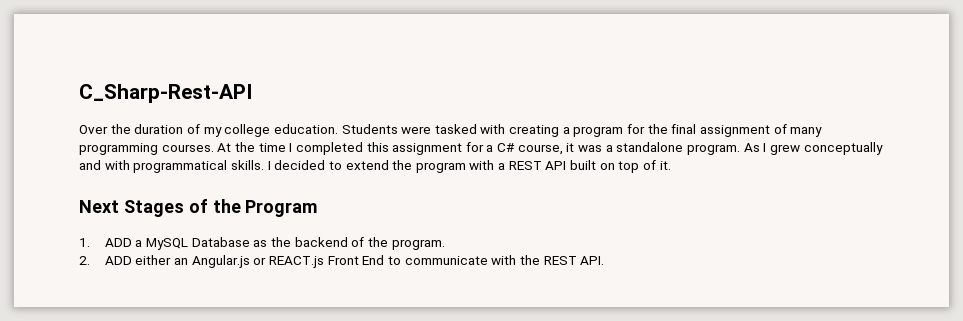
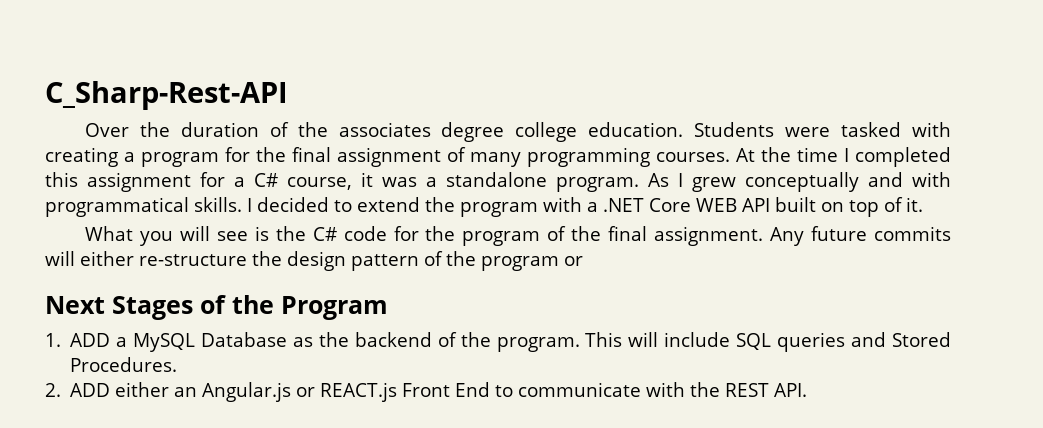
- Over the duration of my college education.
+ Over the duration of the associates degree college education.
- I decided to extend the program with a REST API built on top of it.
+ I decided to extend the program with a .NET Core WEB API built on top of it.
+ What you will see is the C# code for the program of the final assignment. Any future commits will either re-structure the design pattern of the program or
+ This will include SQL queries and Stored Procedures.

